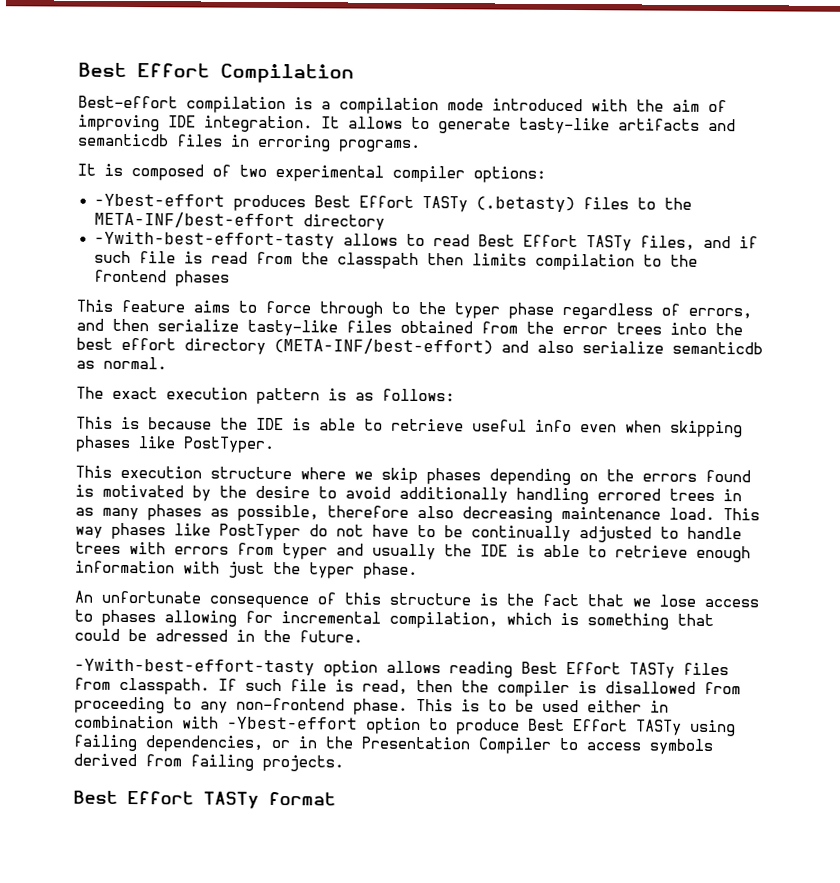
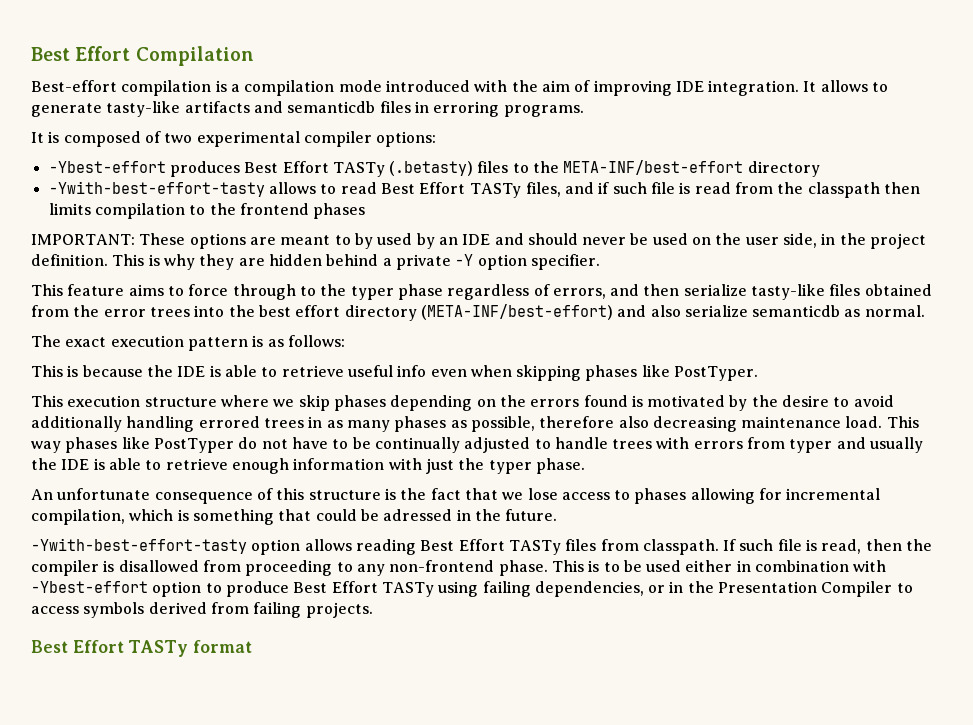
+ IMPORTANT: These options are meant to by used by an IDE and should never be used on the user side, in the project definition. This is why they are hidden behind a private -Y option specifier.

